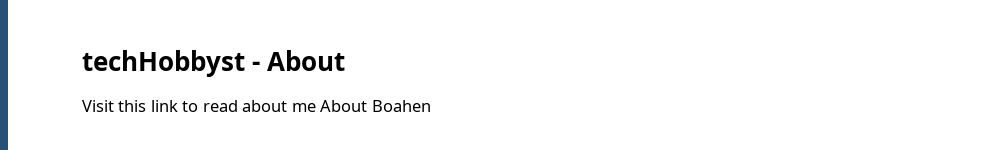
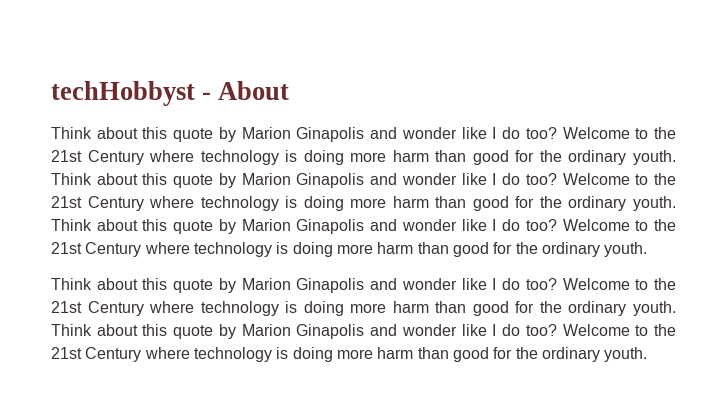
- Visit this link to read about me About Boahen
+ Think about this quote by Marion Ginapolis and wonder like I do too? Welcome to the 21st Century where technology is doing more harm than good for the ordinary youth. Think about this quote by Marion Ginapolis and wonder like I do too? Welcome to the 21st Century where technology is doing more harm than good for the ordinary youth. Think about this quote by Marion Ginapolis and wonder like I do too? Welcome to the 21st Century where technology is doing more harm than good for the ordinary youth.
+ Think about this quote by Marion Ginapolis and wonder like I do too? Welcome to the 21st Century where technology is doing more harm than good for the ordinary youth. Think about this quote by Marion Ginapolis and wonder like I do too? Welcome to the 21st Century where technology is doing more harm than good for the ordinary youth.

